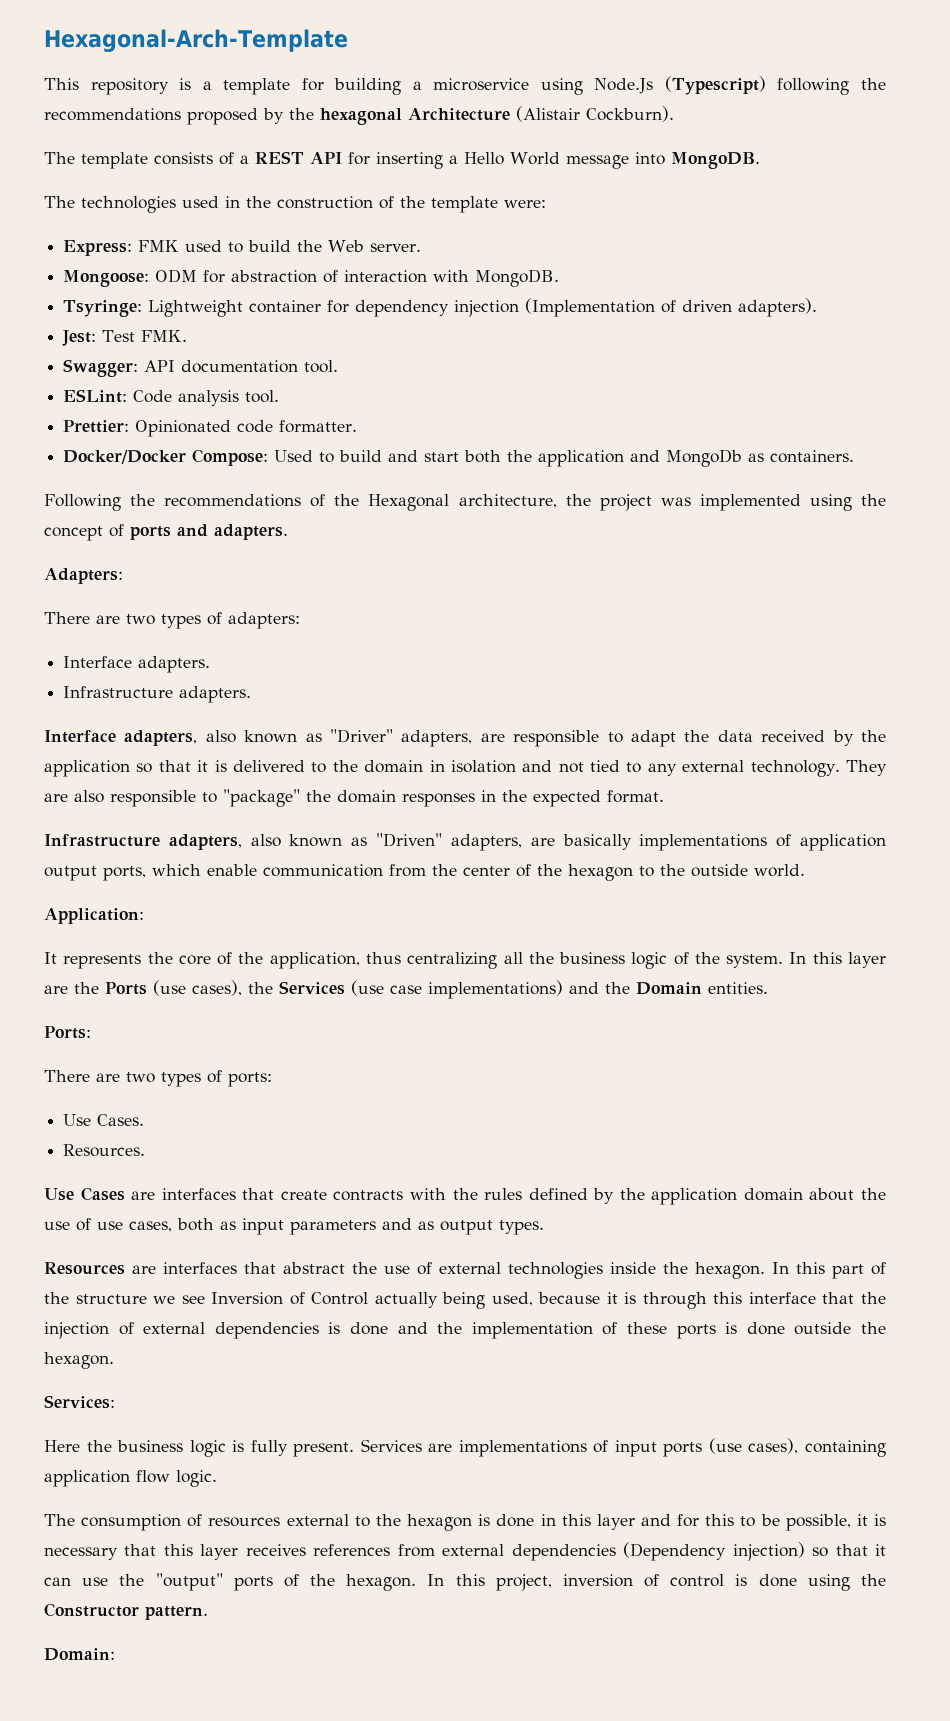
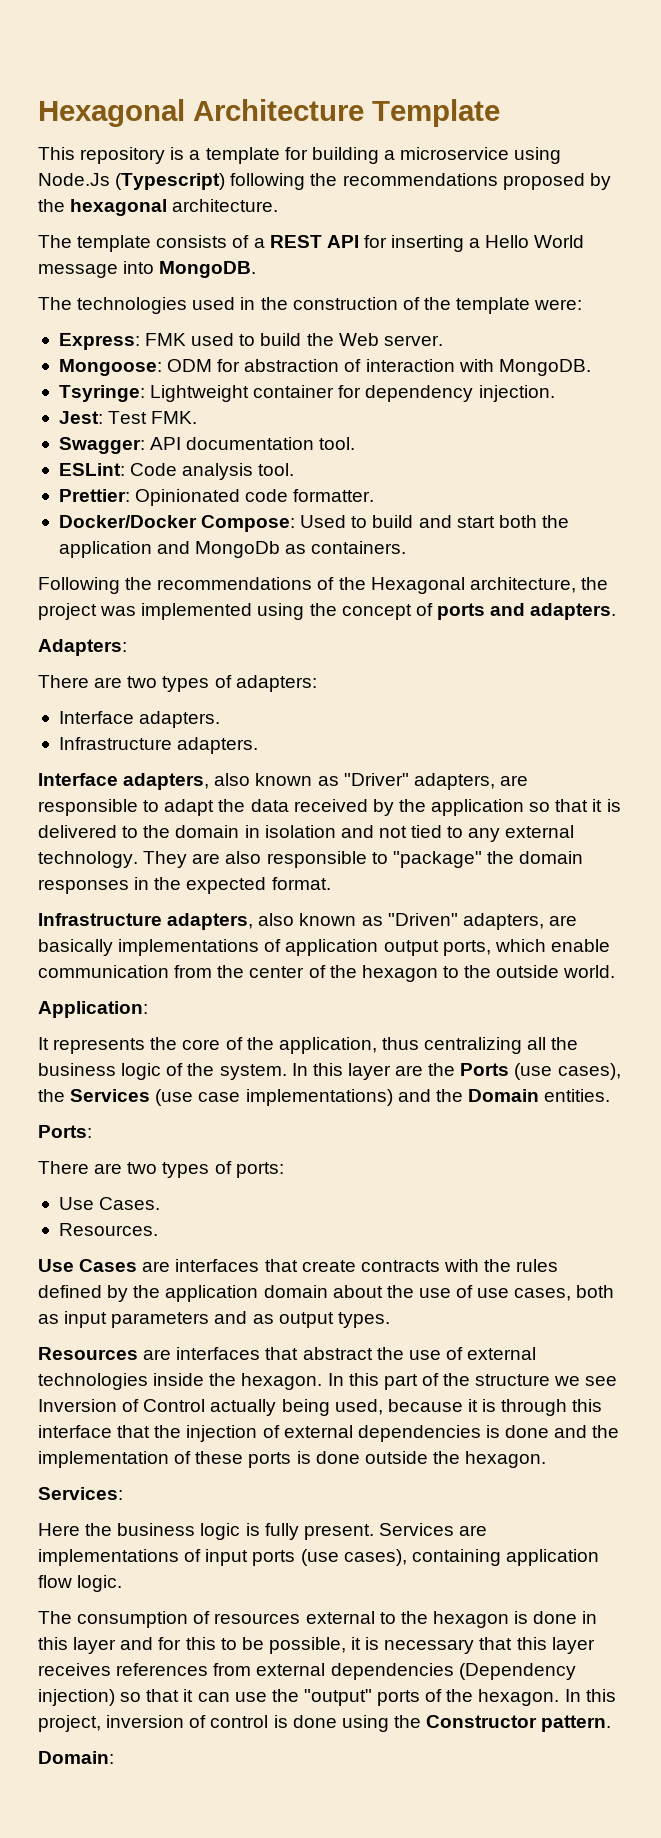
- Hexagonal-Arch-Template
+ Hexagonal Architecture Template
- This repository is a template for building a microservice using Node.Js (Typescript) following the recommendations proposed by the hexagonal Architecture (Alistair Cockburn).
+ This repository is a template for building a microservice using Node.Js (Typescript) following the recommendations proposed by the hexagonal architecture.
- Tsyringe: Lightweight container for dependency injection (Implementation of driven adapters).
+ Tsyringe: Lightweight container for dependency injection.

